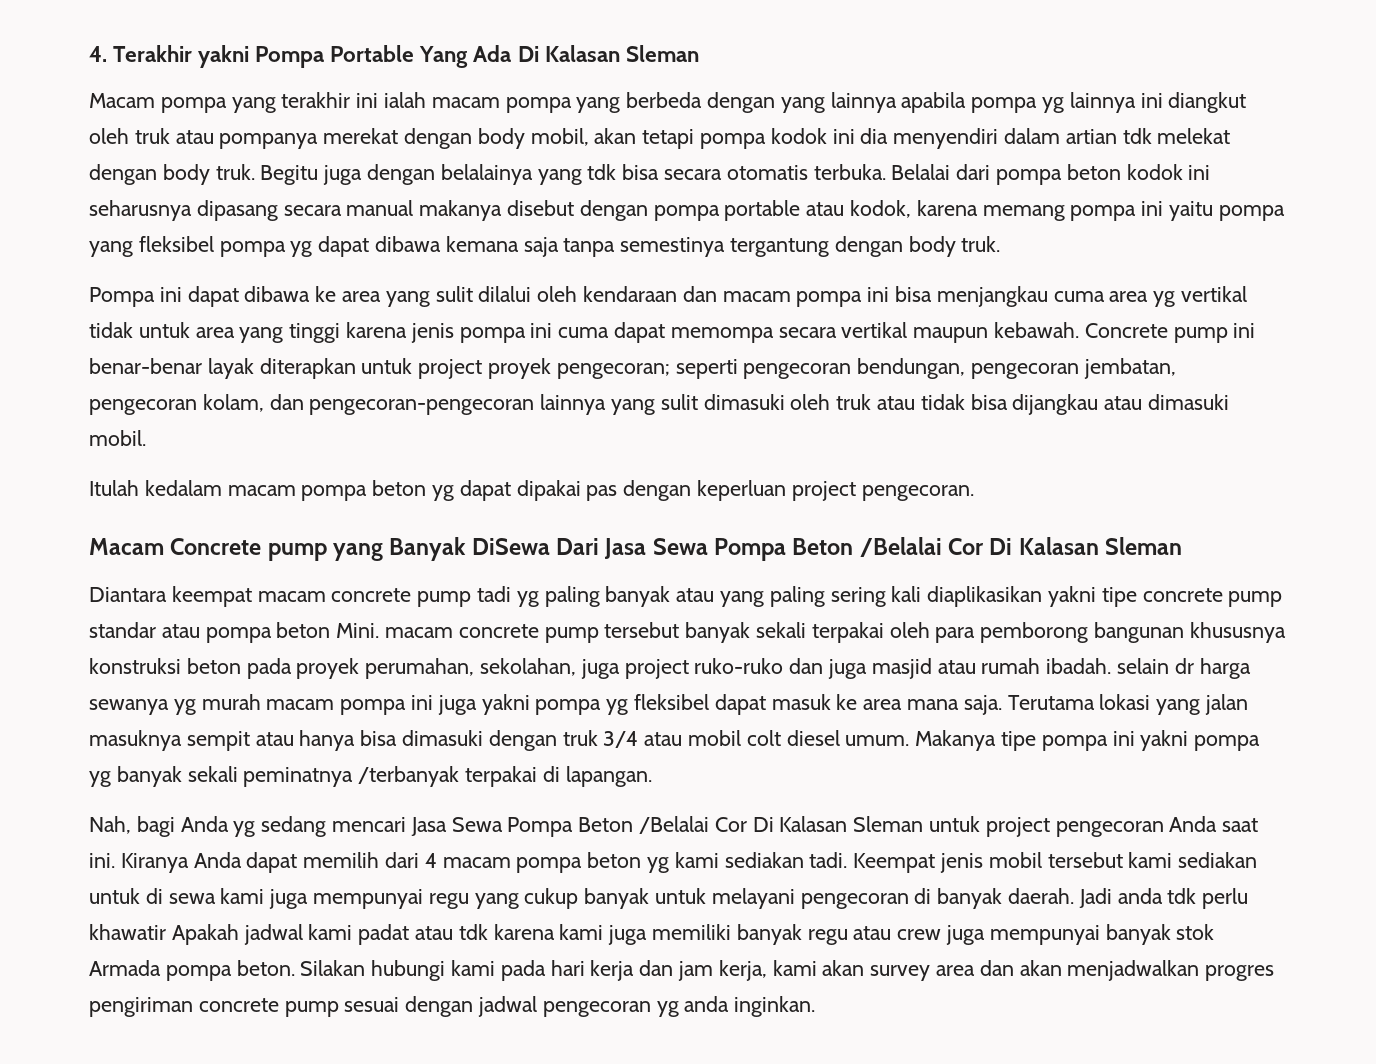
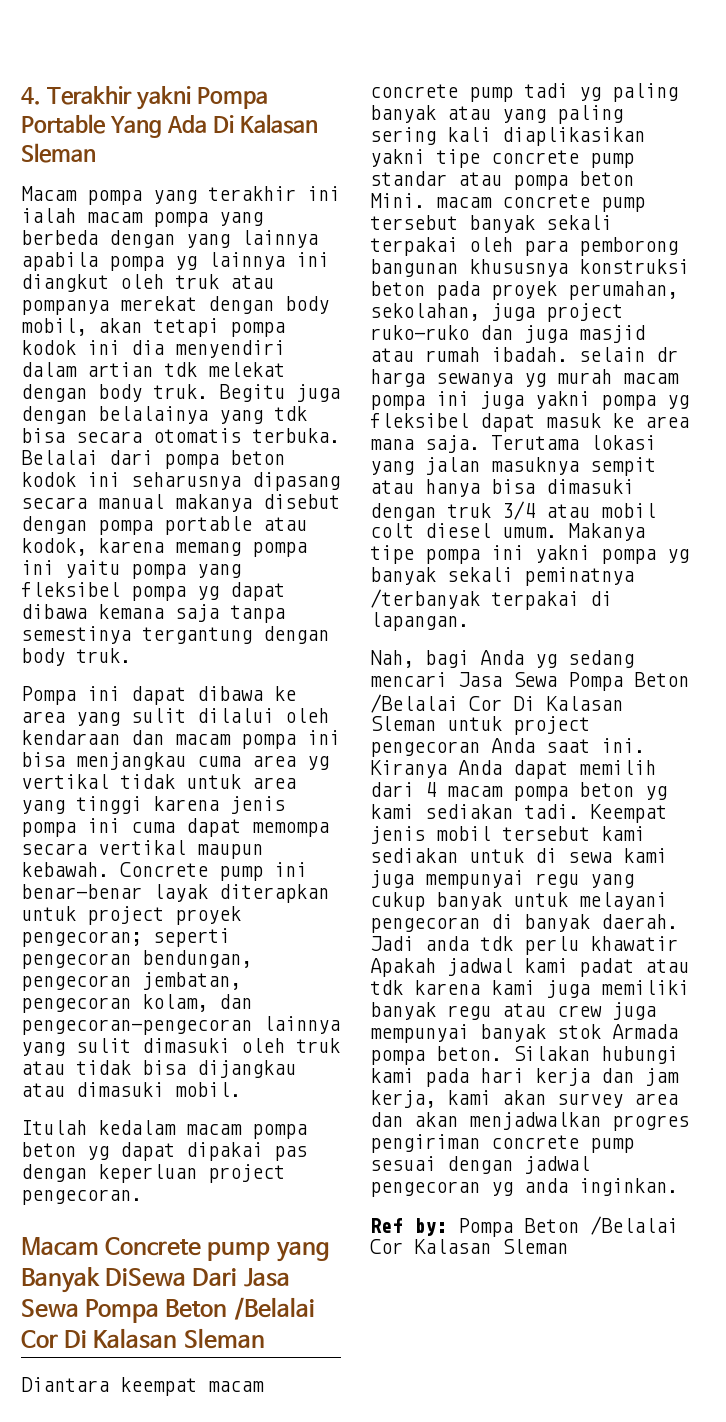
+ Ref by: Pompa Beton /Belalai Cor Kalasan Sleman

